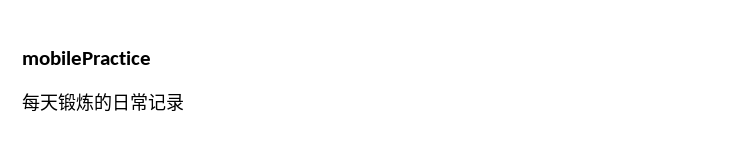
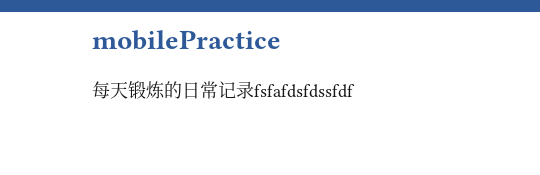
- 每天锻炼的日常记录
+ 每天锻炼的日常记录fsfafdsfdssfdf

